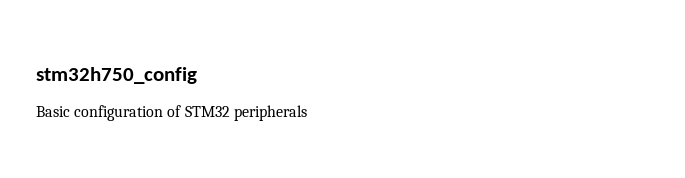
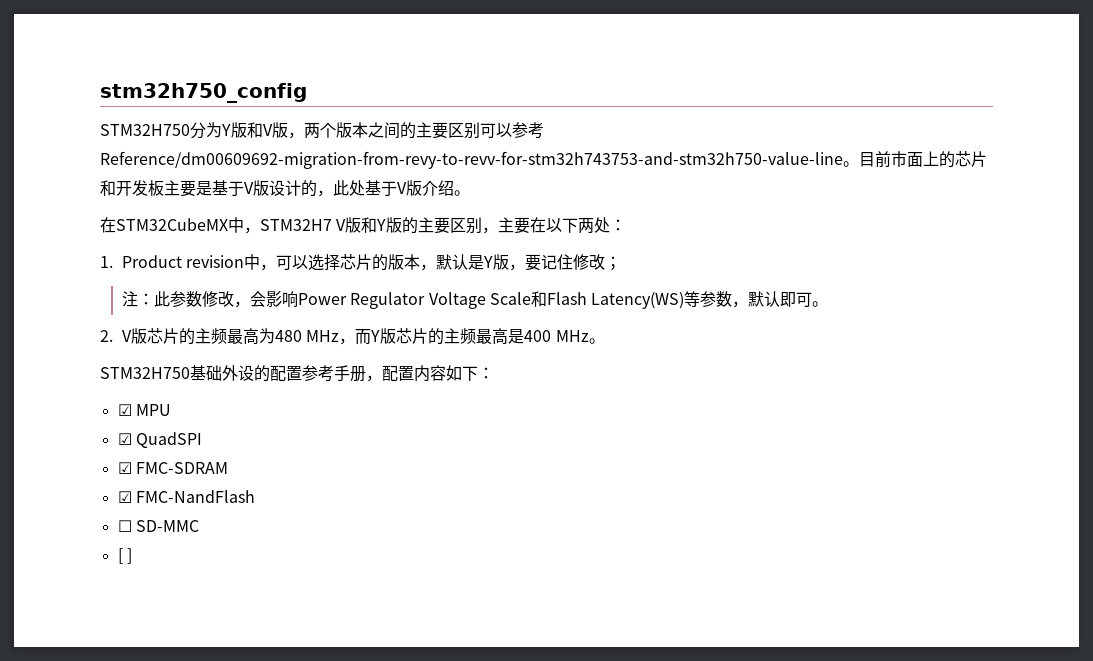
- Basic configuration of STM32 peripherals
+ STM32H750分为Y版和V版，两个版本之间的主要区别可以参考Reference/dm00609692-migration-from-revy-to-revv-for-stm32h743753-and-stm32h750-value-line。目前市面上的芯片和开发板主要是基于V版设计的，此处基于V版介绍。
+ 在STM32CubeMX中，STM32H7 V版和Y版的主要区别，主要在以下两处：
+ 1. Product revision中，可以选择芯片的版本，默认是Y版，要记住修改；
+ 注：此参数修改，会影响Power Regulator Voltage Scale和Flash Latency(WS)等参数，默认即可。
+ 2. V版芯片的主频最高为480 MHz，而Y版芯片的主频最高是400 MHz。
+ STM32H750基础外设的配置参考手册，配置内容如下：
+ ☑ MPU
+ ☑ QuadSPI
+ ☑ FMC-SDRAM
+ ☑ FMC-NandFlash
+ ☐ SD-MMC
+ [ ]

